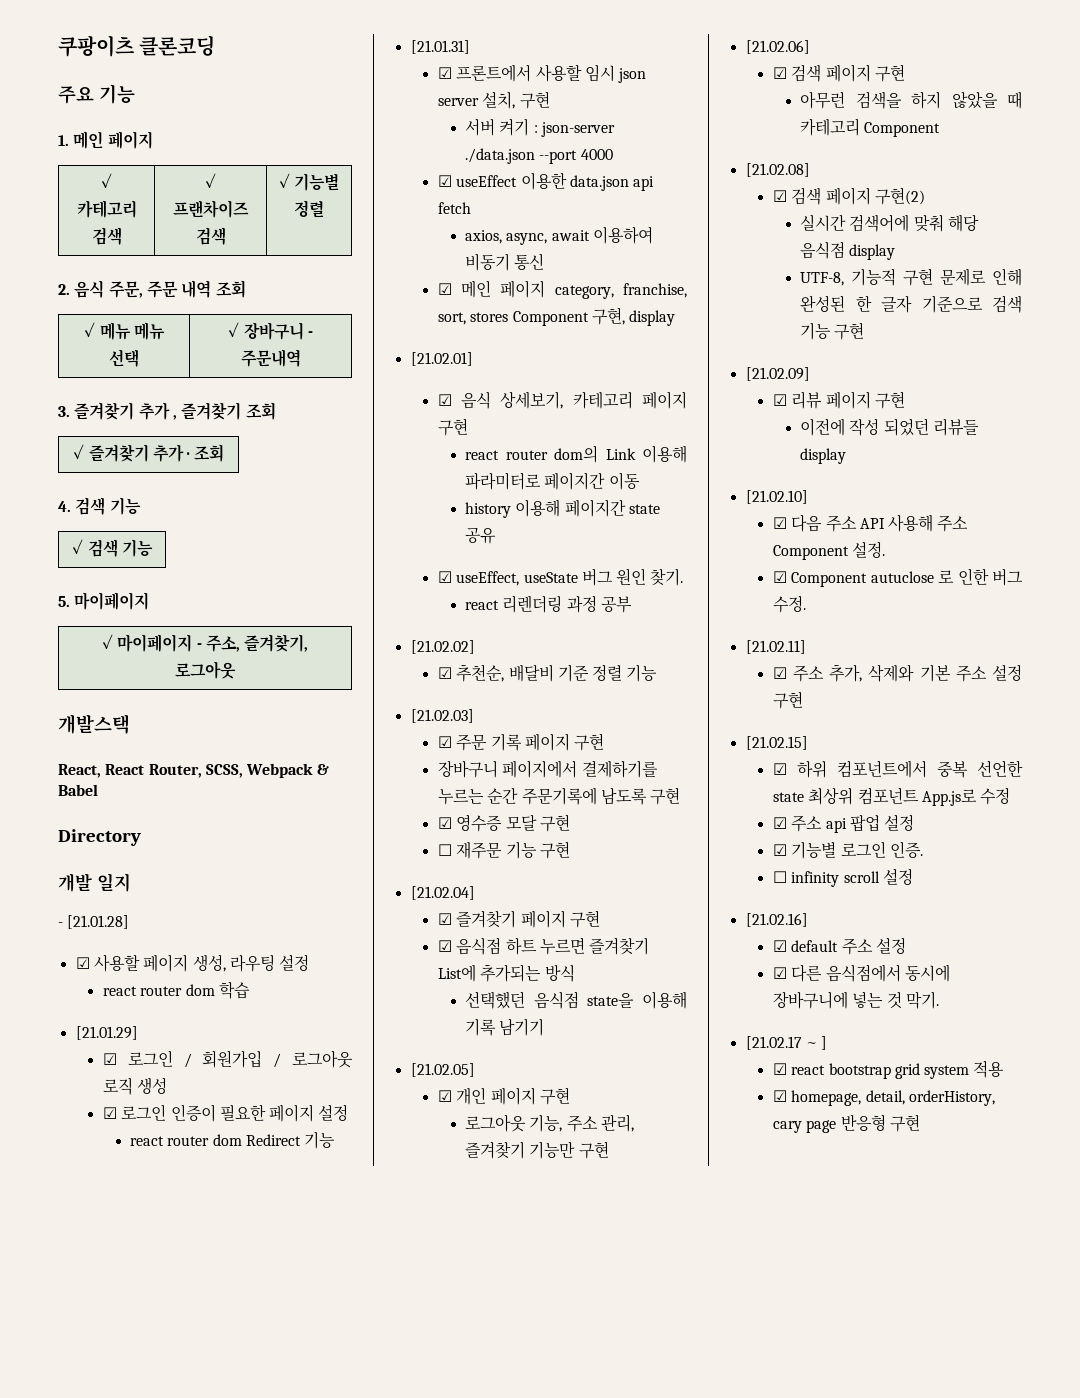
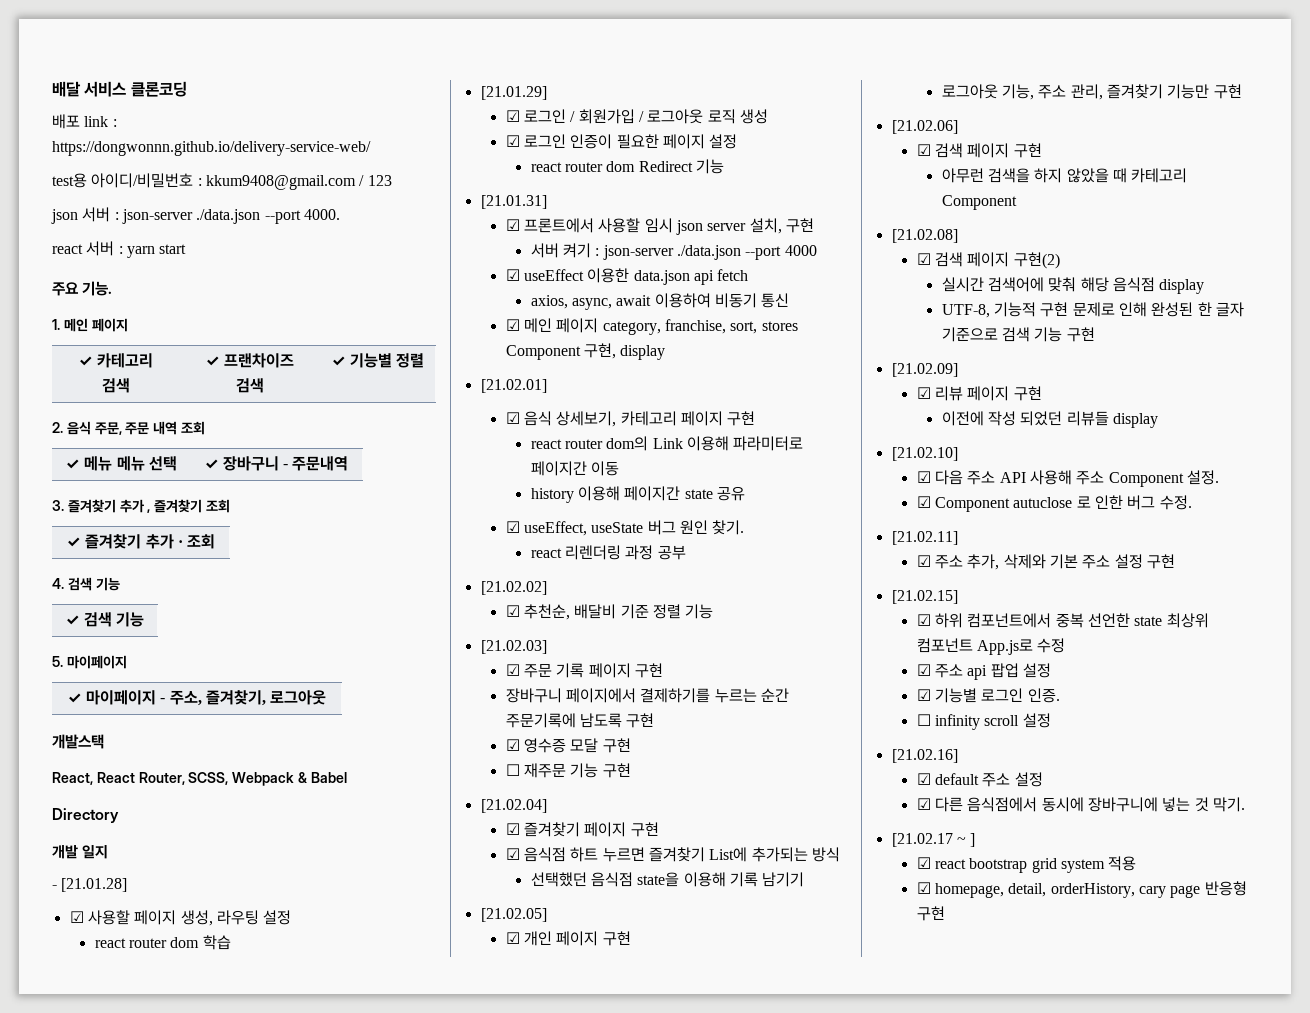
- 쿠팡이츠 클론코딩
+ 배달 서비스 클론코딩
+ 배포 link : https://dongwonnn.github.io/delivery-service-web/
+ test용 아이디/비밀번호 : kkum9408@gmail.com / 123
+ json 서버 : json-server ./data.json --port 4000.
+ react 서버 : yarn start
- 주요 기능
+ 주요 기능.

